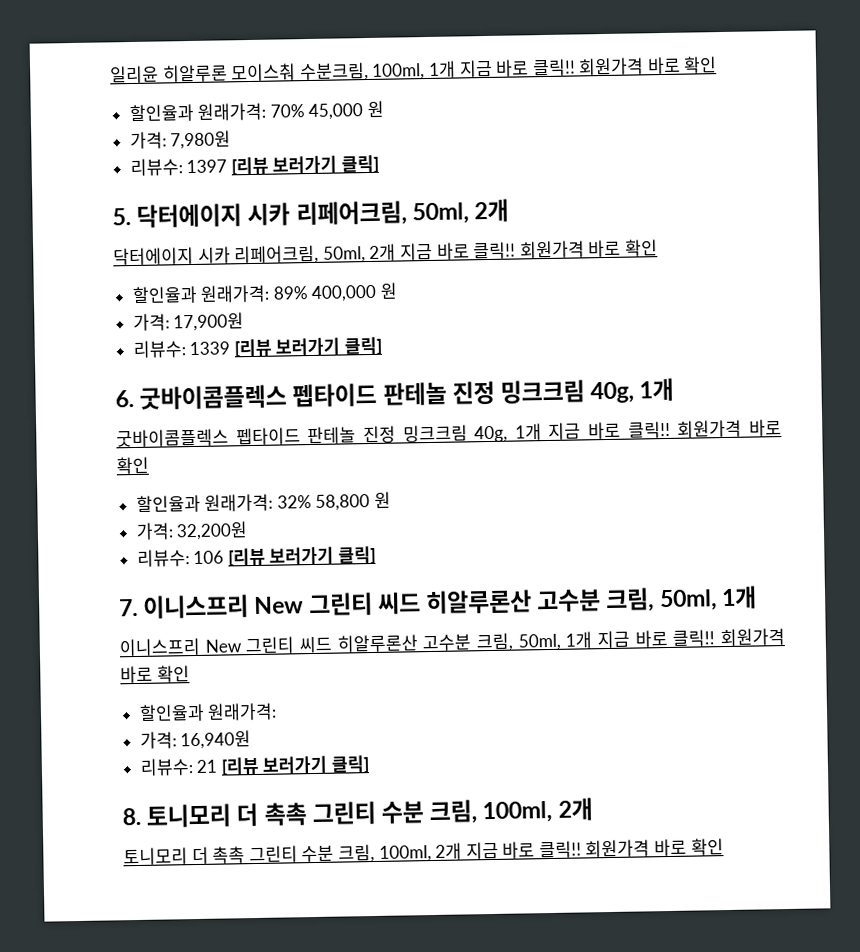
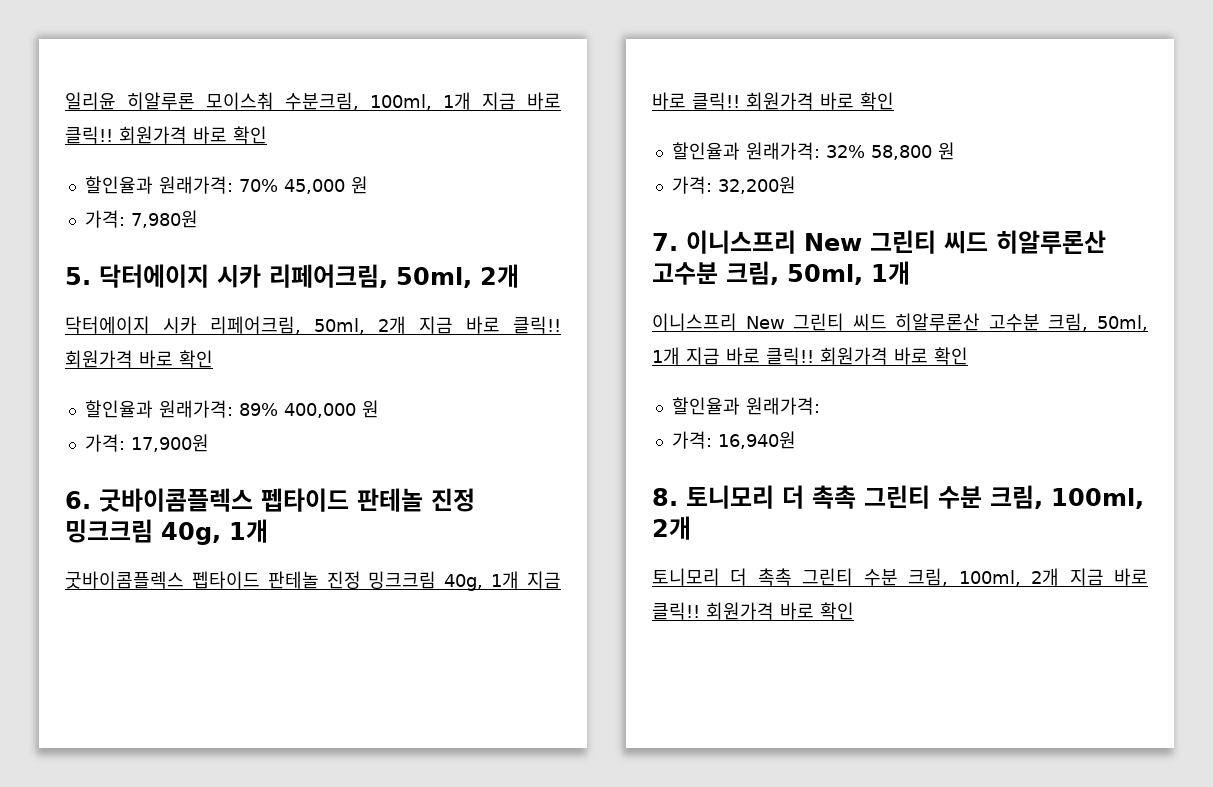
- 리뷰수: 1397 [리뷰 보러가기 클릭]
- 리뷰수: 1339 [리뷰 보러가기 클릭]
- 리뷰수: 106 [리뷰 보러가기 클릭]
- 리뷰수: 21 [리뷰 보러가기 클릭]

